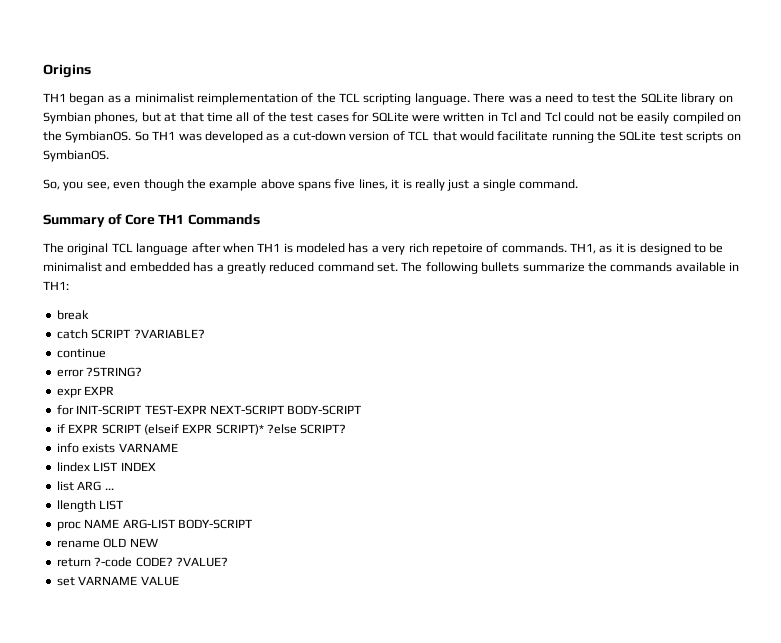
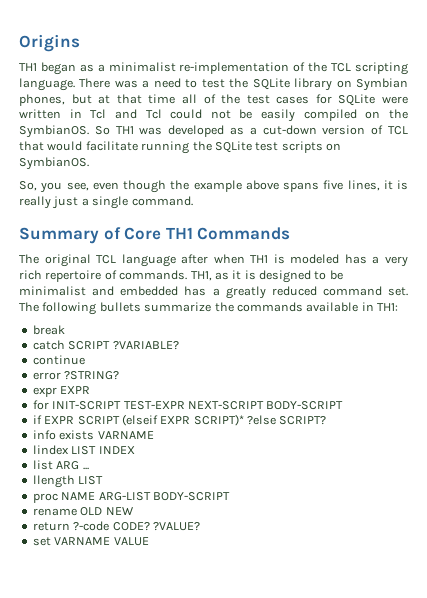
- TH1 began as a minimalist reimplementation of the TCL scripting language.
+ TH1 began as a minimalist re-implementation of the TCL scripting language.
- The original TCL language after when TH1 is modeled has a very rich repetoire of commands.
+ The original TCL language after when TH1 is modeled has a very rich repertoire of commands.

